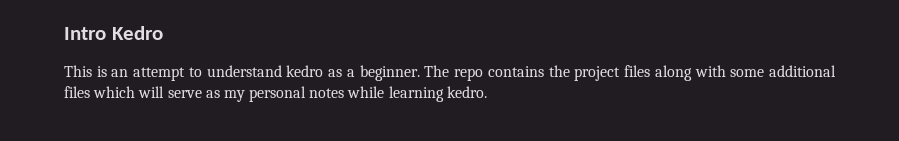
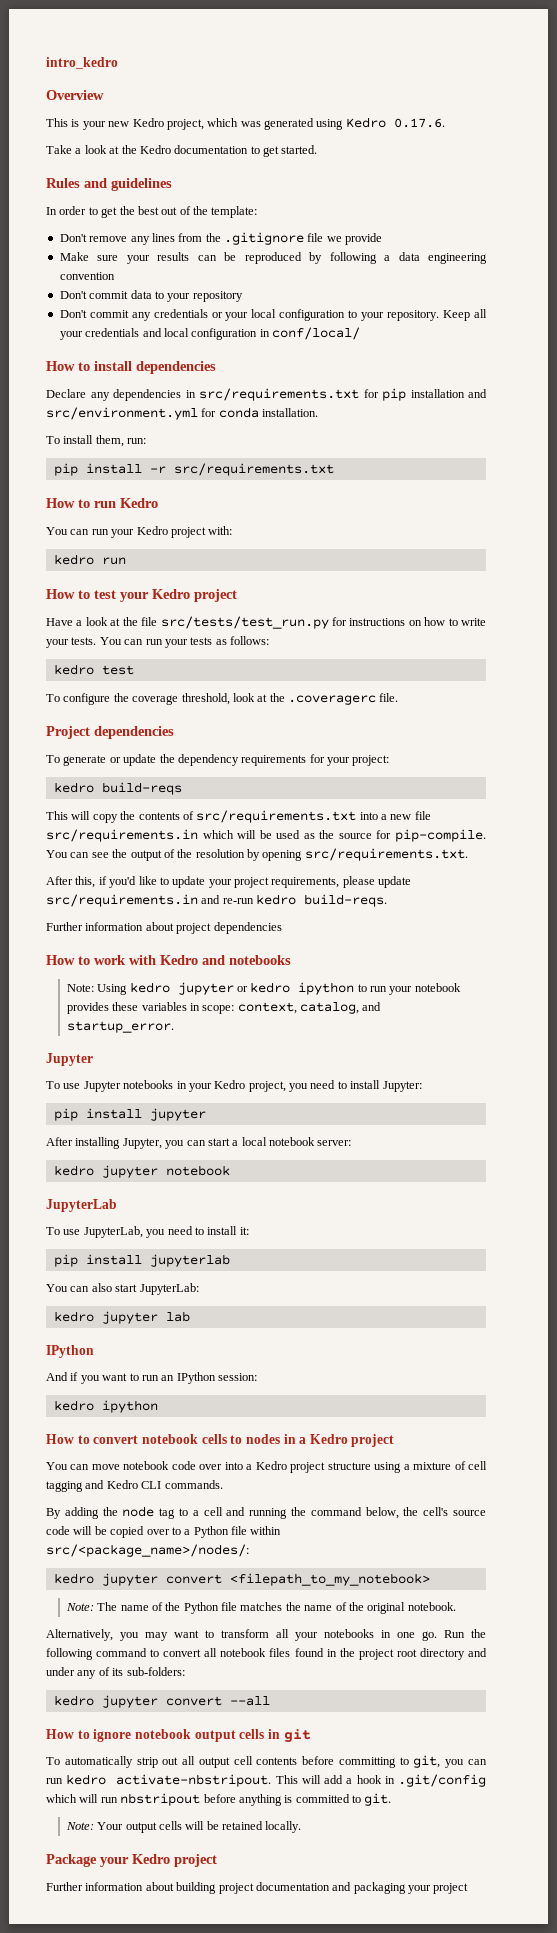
- Intro Kedro
+ intro_kedro
+ Overview
- This is an attempt to understand kedro as a beginner. The repo contains the project files along with some additional files which will serve as my personal notes while learning kedro.
+ This is your new Kedro project, which was generated using Kedro 0.17.6.
+ Take a look at the Kedro documentation to get started.
+ Rules and guidelines
+ In order to get the best out of the template:
+ Don't remove any lines from the .gitignore file we provide
+ Make sure your results can be reproduced by following a data engineering convention
+ Don't commit data to your repository
+ Don't commit any credentials or your local configuration to your repository. Keep all your credentials and local configuration in conf/local/
+ How to install dependencies
+ Declare any dependencies in src/requirements.txt for pip installation and src/environment.yml for conda installation.
+ To install them, run:
+ pip install -r src/requirements.txt
+ How to run Kedro
+ You can run your Kedro project with:
+ kedro run
+ How to test your Kedro project
+ Have a look at the file src/tests/test_run.py for instructions on how to write your tests. You can run your tests as follows:
+ kedro test
+ To configure the coverage threshold, look at the .coveragerc file.
+ Project dependencies
+ To generate or update the dependency requirements for your project:
+ kedro build-reqs
+ This will copy the contents of src/requirements.txt into a new file src/requirements.in which will be used as the source for pip-compile. You can see the output of the resolution by opening src/requirements.txt.
+ After this, if you'd like to update your project requirements, please update src/requirements.in and re-run kedro build-reqs.
+ Further information about project dependencies
+ How to work with Kedro and notebooks
+ Note: Using kedro jupyter or kedro ipython to run your notebook provides these variables in scope: context, catalog, and startup_error.
+ Jupyter
+ To use Jupyter notebooks in your Kedro project, you need to install Jupyter:
+ pip install jupyter
+ After installing Jupyter, you can start a local notebook server:
+ kedro jupyter notebook
+ JupyterLab
+ To use JupyterLab, you need to install it:
+ pip install jupyterlab
+ You can also start JupyterLab:
+ kedro jupyter lab
+ IPython
+ And if you want to run an IPython session:
+ kedro ipython
+ How to convert notebook cells to nodes in a Kedro project
+ You can move notebook code over into a Kedro project structure using a mixture of cell tagging and Kedro CLI commands.
+ By adding the node tag to a cell and running the command below, the cell's source code will be copied over to a Python file within src/<package_name>/nodes/:
+ kedro jupyter convert <filepath_to_my_notebook>
+ Note: The name of the Python file matches the name of the original notebook.
+ Alternatively, you may want to transform all your notebooks in one go. Run the following command to convert all notebook files found in the project root directory and under any of its sub-folders:
+ kedro jupyter convert --all
+ How to ignore notebook output cells in git
+ To automatically strip out all output cell contents before committing to git, you can run kedro activate-nbstripout. This will add a hook in .git/config which will run nbstripout before anything is committed to git.
+ Note: Your output cells will be retained locally.
+ Package your Kedro project
+ Further information about building project documentation and packaging your project

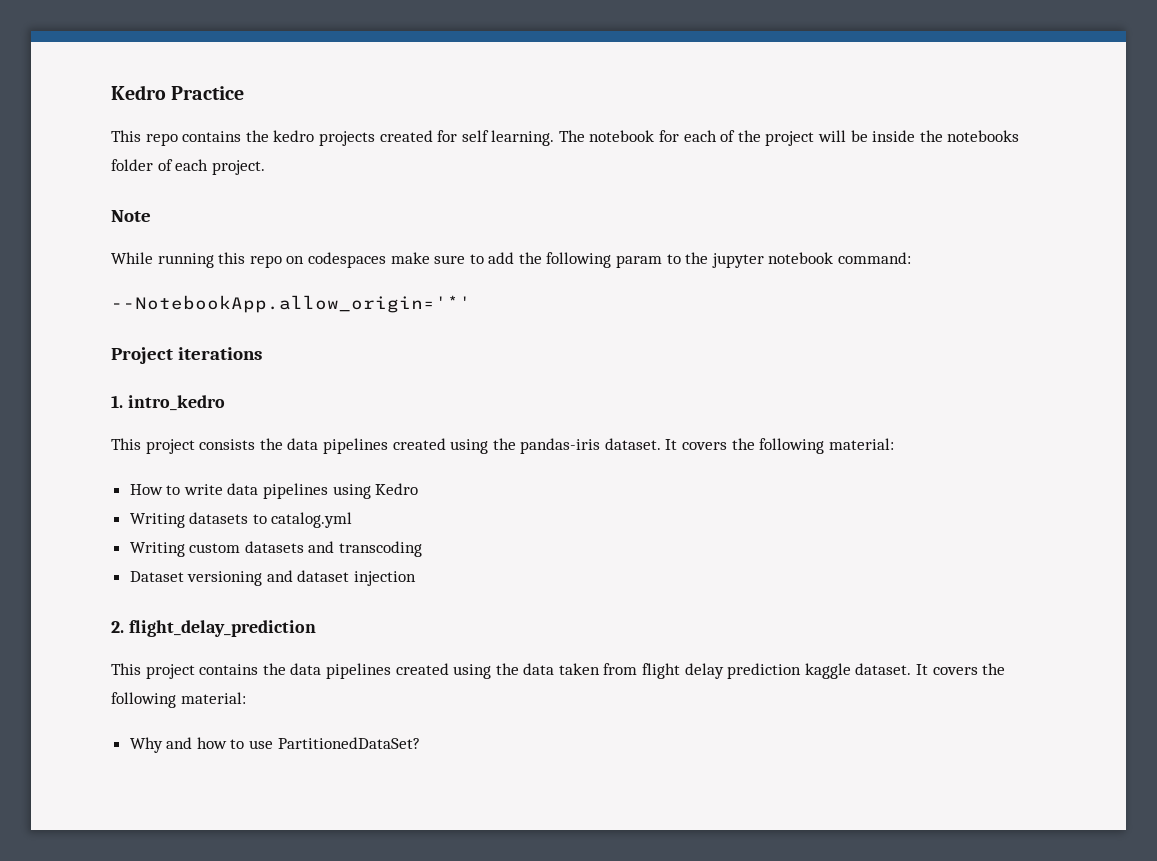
- intro_kedro
+ Kedro Practice
+ This repo contains the kedro projects created for self learning. The notebook for each of the project will be inside the notebooks folder of each project.
+ Note
+ While running this repo on codespaces make sure to add the following param to the jupyter notebook command:
+ --NotebookApp.allow_origin='*'
+ Project iterations
+ 1. intro_kedro
- Overview
- This is your new Kedro project, which was generated using Kedro 0.17.6.
- Take a look at the Kedro documentation to get started.
- Rules and guidelines
- In order to get the best out of the template:
- Don't remove any lines from the .gitignore file we provide
- Make sure your results can be reproduced by following a data engineering convention
- Don't commit data to your repository
- Don't commit any credentials or your local configuration to your repository. Keep all your credentials and local configuration in conf/local/
- How to install dependencies
- Declare any dependencies in src/requirements.txt for pip installation and src/environment.yml for conda installation.
- To install them, run:
- pip install -r src/requirements.txt
- How to run Kedro
- You can run your Kedro project with:
- kedro run
- How to test your Kedro project
- Have a look at the file src/tests/test_run.py for instructions on how to write your tests. You can run your tests as follows:
- kedro test
- To configure the coverage threshold, look at the .coveragerc file.
- Project dependencies
- To generate or update the dependency requirements for your project:
- kedro build-reqs
- This will copy the contents of src/requirements.txt into a new file src/requirements.in which will be used as the source for pip-compile. You can see the output of the resolution by opening src/requirements.txt.
- After this, if you'd like to update your project requirements, please update src/requirements.in and re-run kedro build-reqs.
- Further information about project dependencies
- How to work with Kedro and notebooks
- Note: Using kedro jupyter or kedro ipython to run your notebook provides these variables in scope: context, catalog, and startup_error.
- Jupyter
- To use Jupyter notebooks in your Kedro project, you need to install Jupyter:
- pip install jupyter
- After installing Jupyter, you can start a local notebook server:
- kedro jupyter notebook
- JupyterLab
- To use JupyterLab, you need to install it:
- pip install jupyterlab
- You can also start JupyterLab:
- kedro jupyter lab
- IPython
- And if you want to run an IPython session:
- kedro ipython
- How to convert notebook cells to nodes in a Kedro project
- You can move notebook code over into a Kedro project structure using a mixture of cell tagging and Kedro CLI commands.
- By adding the node tag to a cell and running the command below, the cell's source code will be copied over to a Python file within src/<package_name>/nodes/:
- kedro jupyter convert <filepath_to_my_notebook>
- Note: The name of the Python file matches the name of the original notebook.
- Alternatively, you may want to transform all your notebooks in one go. Run the following command to convert all notebook files found in the project root directory and under any of its sub-folders:
- kedro jupyter convert --all
- How to ignore notebook output cells in git
- To automatically strip out all output cell contents before committing to git, you can run kedro activate-nbstripout. This will add a hook in .git/config which will run nbstripout before anything is committed to git.
- Note: Your output cells will be retained locally.
- Package your Kedro project
- Further information about building project documentation and packaging your project
+ This project consists the data pipelines created using the pandas-iris dataset. It covers the following material:
+ How to write data pipelines using Kedro
+ Writing datasets to catalog.yml
+ Writing custom datasets and transcoding
+ Dataset versioning and dataset injection
+ 2. flight_delay_prediction
+ This project contains the data pipelines created using the data taken from flight delay prediction kaggle dataset. It covers the following material:
+ Why and how to use PartitionedDataSet?

